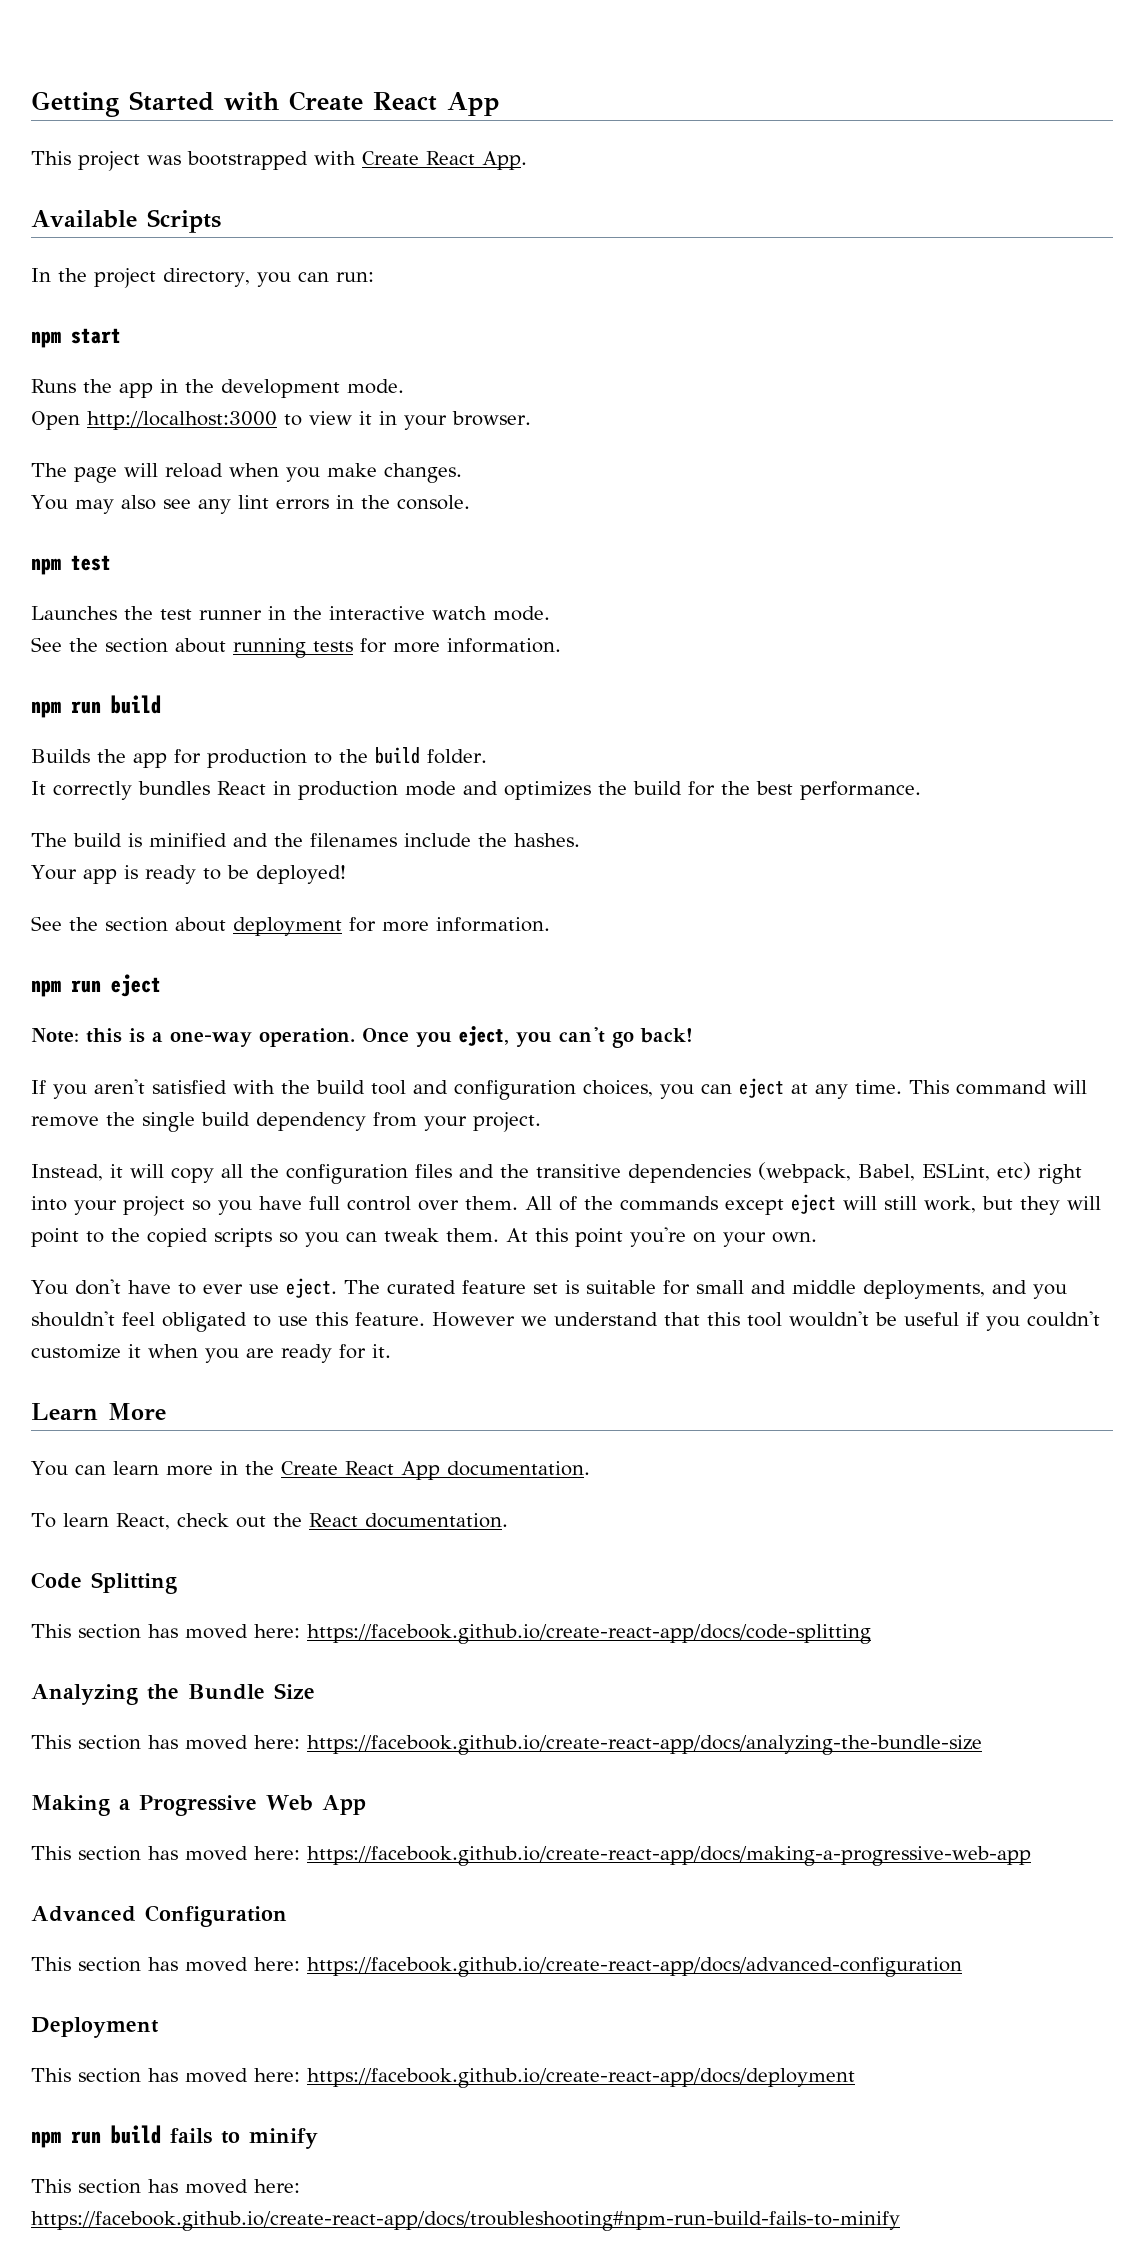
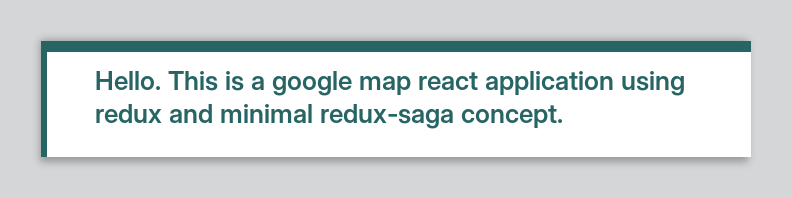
- Getting Started with Create React App
- This project was bootstrapped with Create React App.
- Available Scripts
- In the project directory, you can run:
- npm start
- Runs the app in the development mode.
- Open http://localhost:3000 to view it in your browser.
- The page will reload when you make changes.
- You may also see any lint errors in the console.
- npm test
- Launches the test runner in the interactive watch mode.
- See the section about running tests for more information.
- npm run build
- Builds the app for production to the build folder.
- It correctly bundles React in production mode and optimizes the build for the best performance.
- The build is minified and the filenames include the hashes.
- Your app is ready to be deployed!
- See the section about deployment for more information.
- npm run eject
- Note: this is a one-way operation. Once you eject, you can't go back!
- If you aren't satisfied with the build tool and configuration choices, you can eject at any time. This command will remove the single build dependency from your project.
- Instead, it will copy all the configuration files and the transitive dependencies (webpack, Babel, ESLint, etc) right into your project so you have full control over them. All of the commands except eject will still work, but they will point to the copied scripts so you can tweak them. At this point you're on your own.
- You don't have to ever use eject. The curated feature set is suitable for small and middle deployments, and you shouldn't feel obligated to use this feature. However we understand that this tool wouldn't be useful if you couldn't customize it when you are ready for it.
- Learn More
- You can learn more in the Create React App documentation.
- To learn React, check out the React documentation.
- Code Splitting
- This section has moved here: https://facebook.github.io/create-react-app/docs/code-splitting
- Analyzing the Bundle Size
- This section has moved here: https://facebook.github.io/create-react-app/docs/analyzing-the-bundle-size
- Making a Progressive Web App
- This section has moved here: https://facebook.github.io/create-react-app/docs/making-a-progressive-web-app
- Advanced Configuration
- This section has moved here: https://facebook.github.io/create-react-app/docs/advanced-configuration
- Deployment
- This section has moved here: https://facebook.github.io/create-react-app/docs/deployment
- npm run build fails to minify
- This section has moved here: https://facebook.github.io/create-react-app/docs/troubleshooting#npm-run-build-fails-to-minify
+ Hello. This is a google map react application using redux and minimal redux-saga concept.

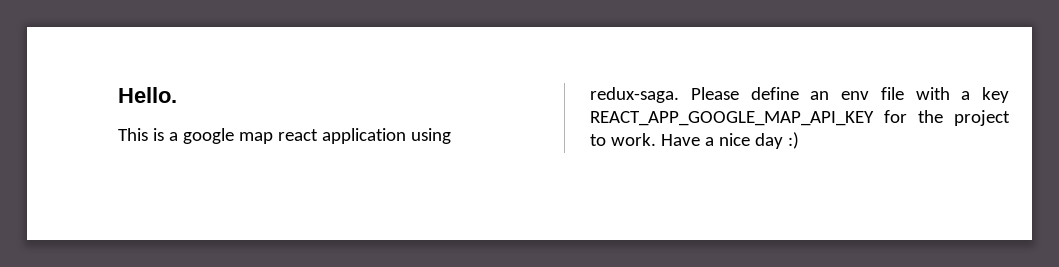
- Hello. This is a google map react application using redux and minimal redux-saga concept.
+ Hello.
+ This is a google map react application using redux-saga. Please define an env file with a key REACT_APP_GOOGLE_MAP_API_KEY for the project to work. Have a nice day :)

